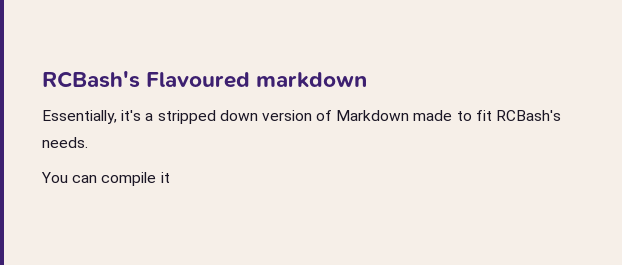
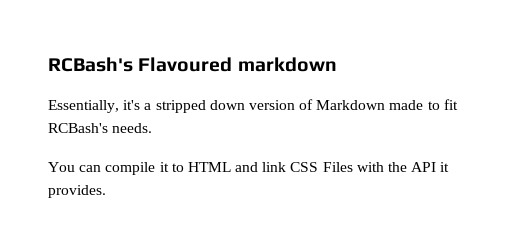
- You can compile it
+ You can compile it to HTML and link CSS Files with the API it provides.

